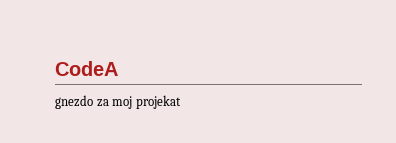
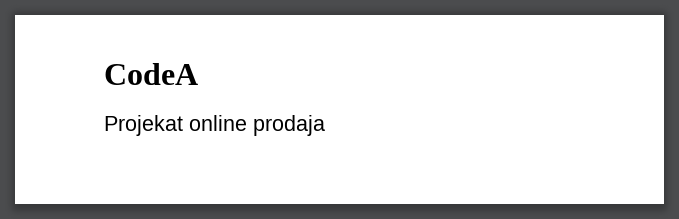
- gnezdo za moj projekat
+ Projekat online prodaja

